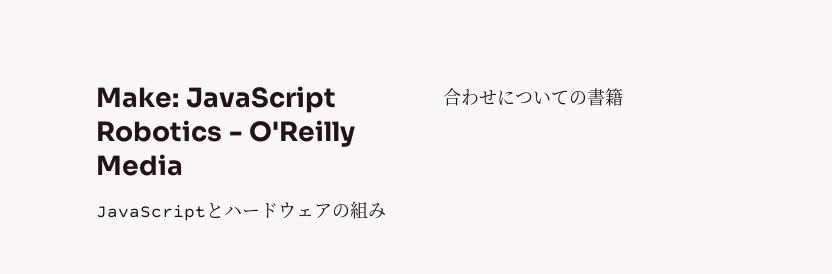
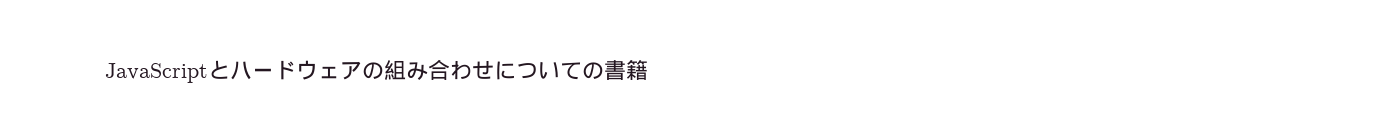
- Make: JavaScript Robotics - O'Reilly Media

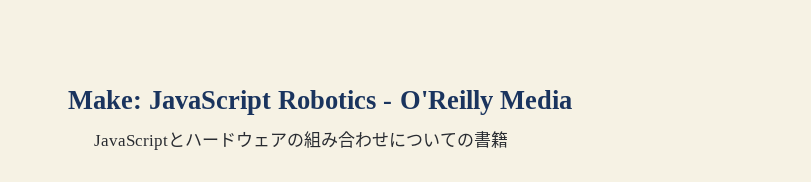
+ Make: JavaScript Robotics - O'Reilly Media

